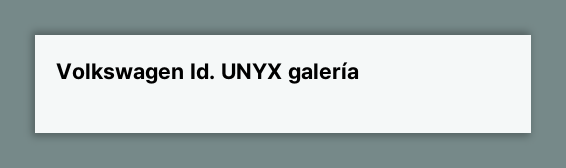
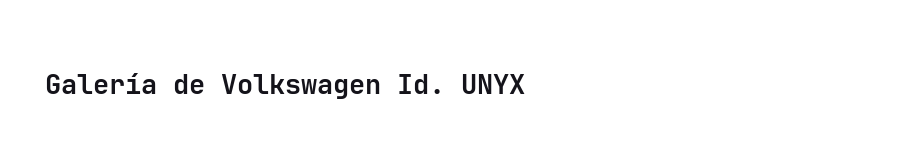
- Volkswagen Id. UNYX galería
+ Galería de Volkswagen Id. UNYX

